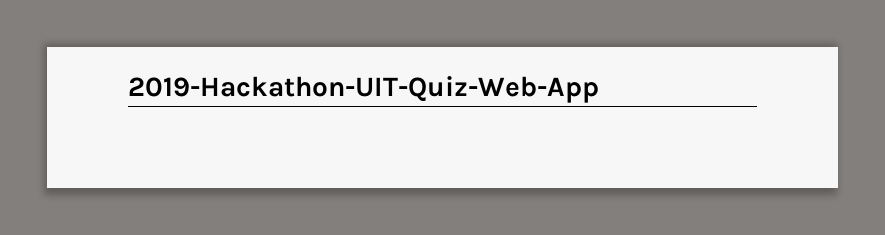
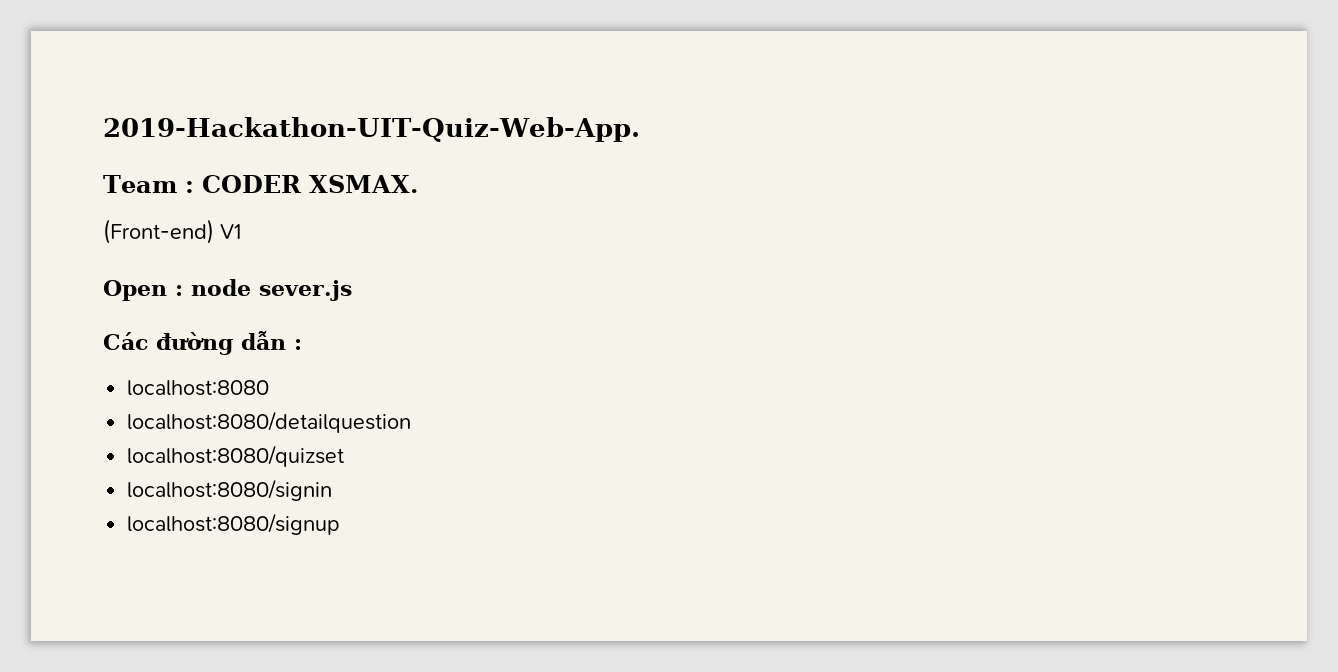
- 2019-Hackathon-UIT-Quiz-Web-App
+ 2019-Hackathon-UIT-Quiz-Web-App.
+ Team : CODER XSMAX.
+ (Front-end) V1
+ Open : node sever.js
+ Các đường dẫn :
+ localhost:8080
+ localhost:8080/detailquestion
+ localhost:8080/quizset
+ localhost:8080/signin
+ localhost:8080/signup

